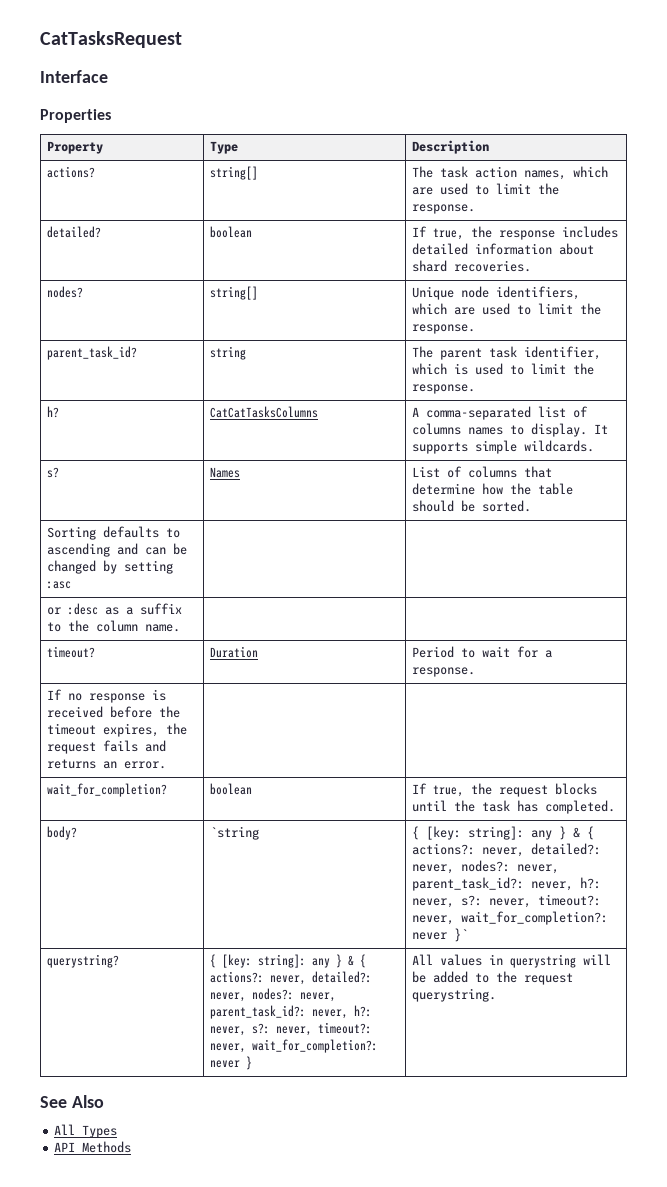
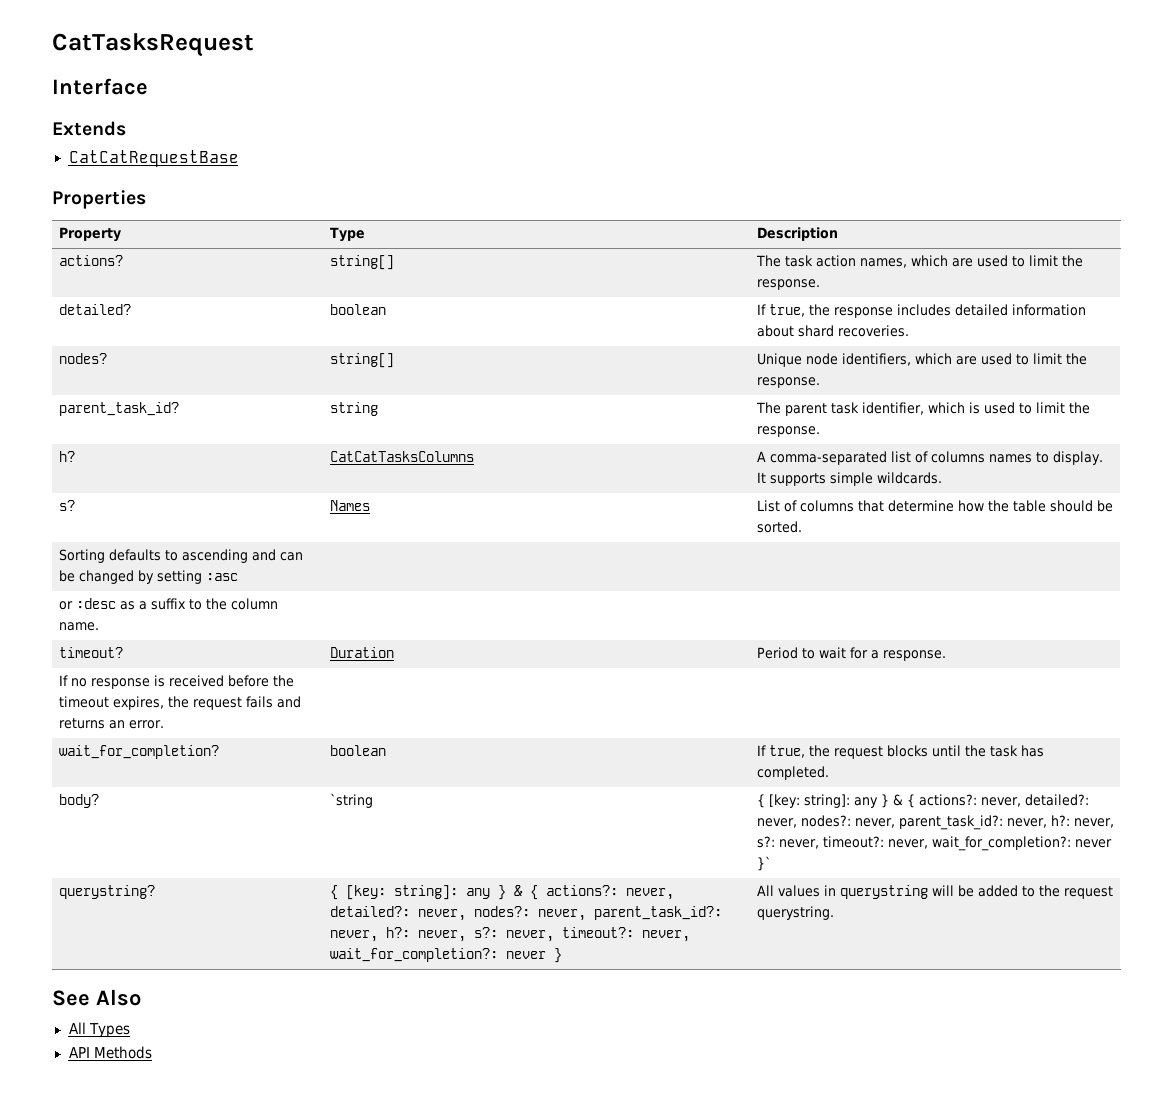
+ Extends
+ CatCatRequestBase

